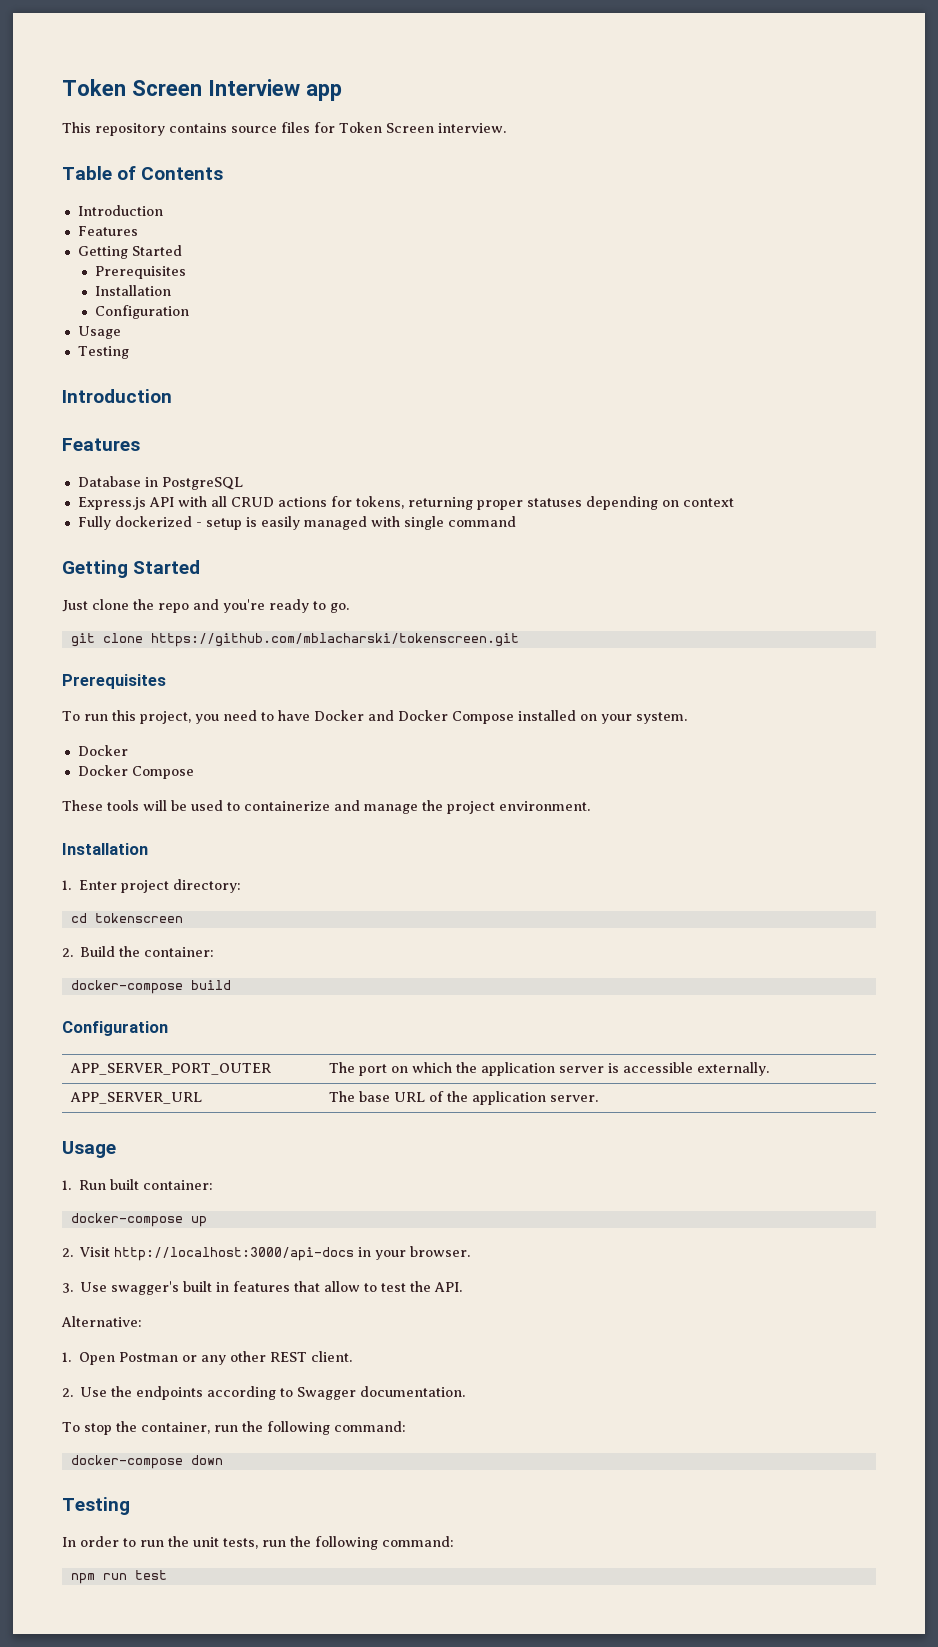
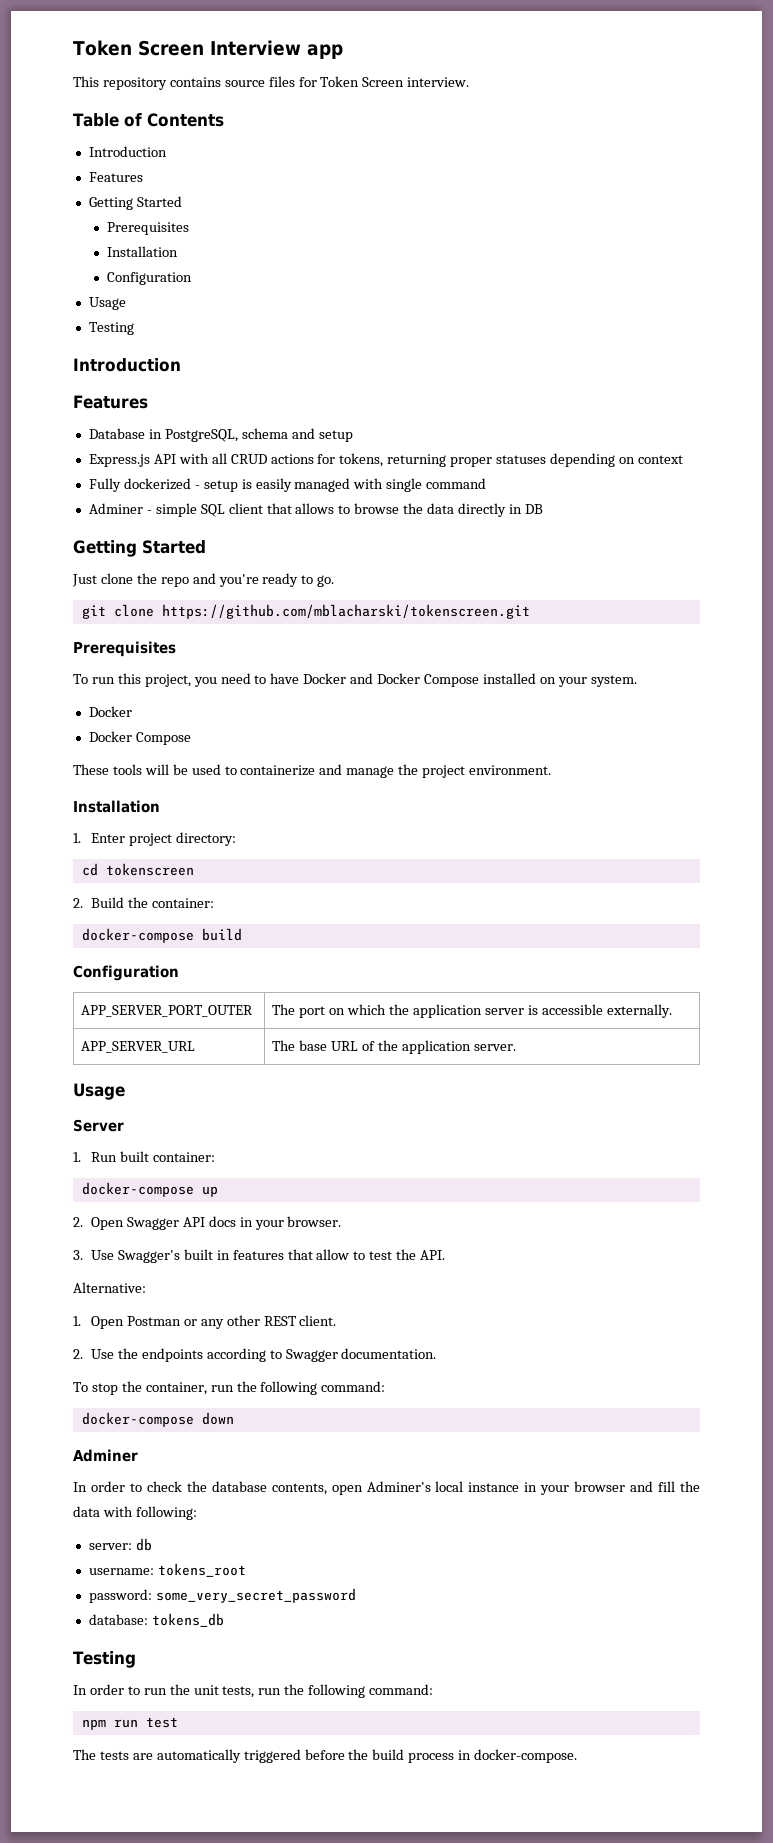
- Database in PostgreSQL
+ Database in PostgreSQL, schema and setup
+ Adminer - simple SQL client that allows to browse the data directly in DB
+ Server
- 2. Visit http://localhost:3000/api-docs in your browser.
+ 2. Open Swagger API docs in your browser.
- 3. Use swagger's built in features that allow to test the API.
+ 3. Use Swagger's built in features that allow to test the API.
  docker-compose down
+ Adminer
+ In order to check the database contents, open Adminer's local instance in your browser and fill the data with following:
+ server: db
+ username: tokens_root
+ password: some_very_secret_password
+ database: tokens_db
+ The tests are automatically triggered before the build process in docker-compose.

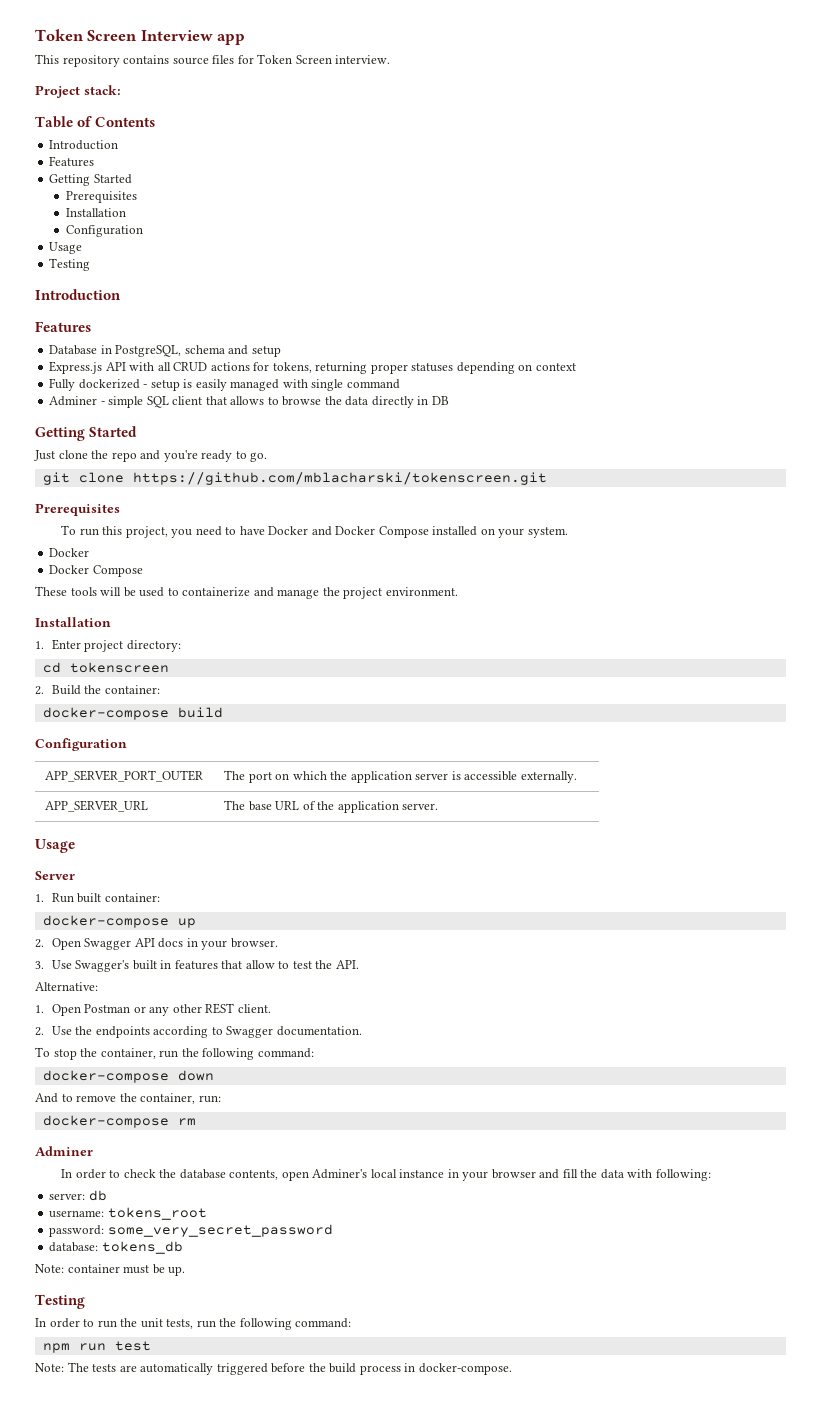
+ Project stack:
+ And to remove the container, run:
+ docker-compose rm
+ Note: container must be up.
- The tests are automatically triggered before the build process in docker-compose.
+ Note: The tests are automatically triggered before the build process in docker-compose.

